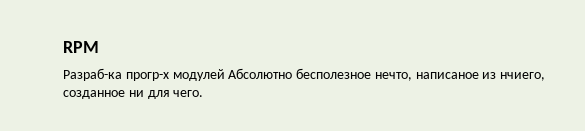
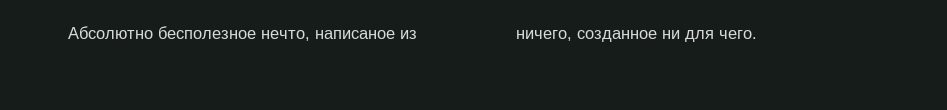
- RPM
- Разраб-ка прогр-х модулей Абсолютно бесполезное нечто, написаное из нчиего, созданное ни для чего.
+ Абсолютно бесполезное нечто, написаное из ничего, созданное ни для чего.

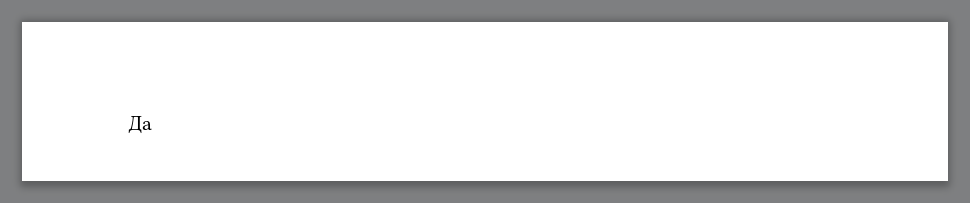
- Абсолютно бесполезное нечто, написаное из ничего, созданное ни для чего.
+ Да

